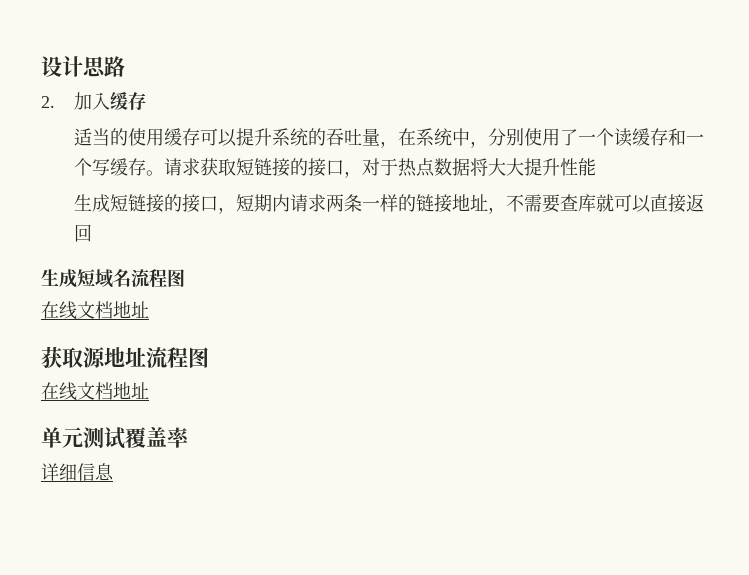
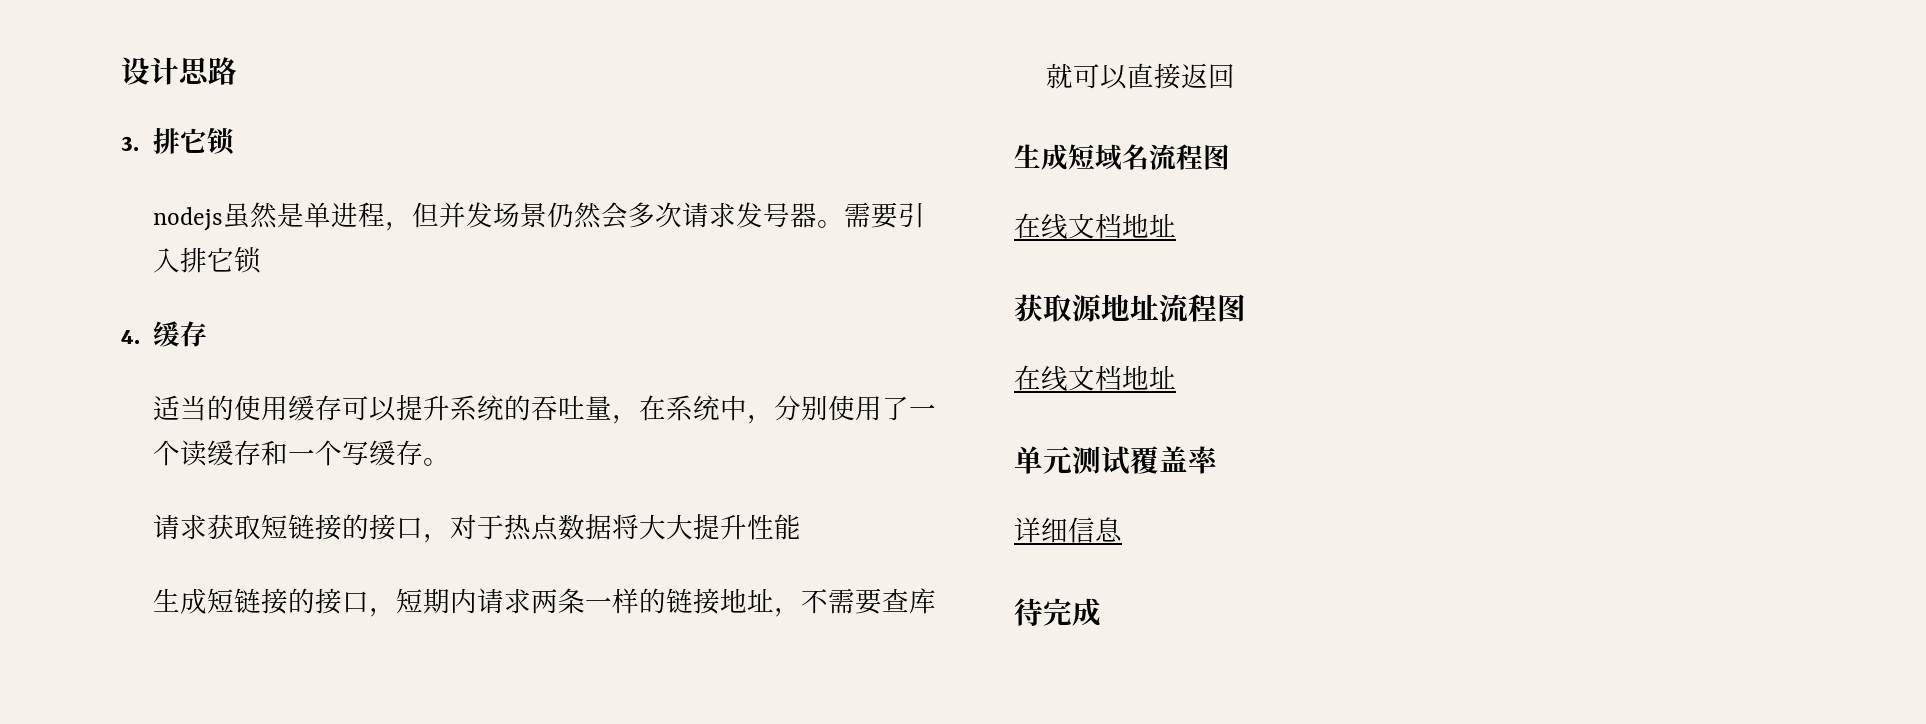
- 2.加入缓存
+ 3.排它锁
+ nodejs虽然是单进程，但并发场景仍然会多次请求发号器。需要引入排它锁
+ 4.缓存
- 适当的使用缓存可以提升系统的吞吐量，在系统中，分别使用了一个读缓存和一个写缓存。请求获取短链接的接口，对于热点数据将大大提升性能
+ 适当的使用缓存可以提升系统的吞吐量，在系统中，分别使用了一个读缓存和一个写缓存。
+ 请求获取短链接的接口，对于热点数据将大大提升性能
+ 待完成

